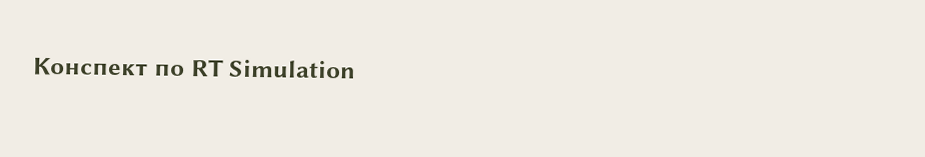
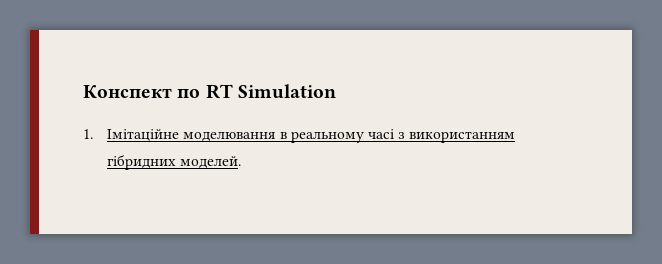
+ 1. Імітаційне моделювання в реальному часі з використанням гібридних моделей.

